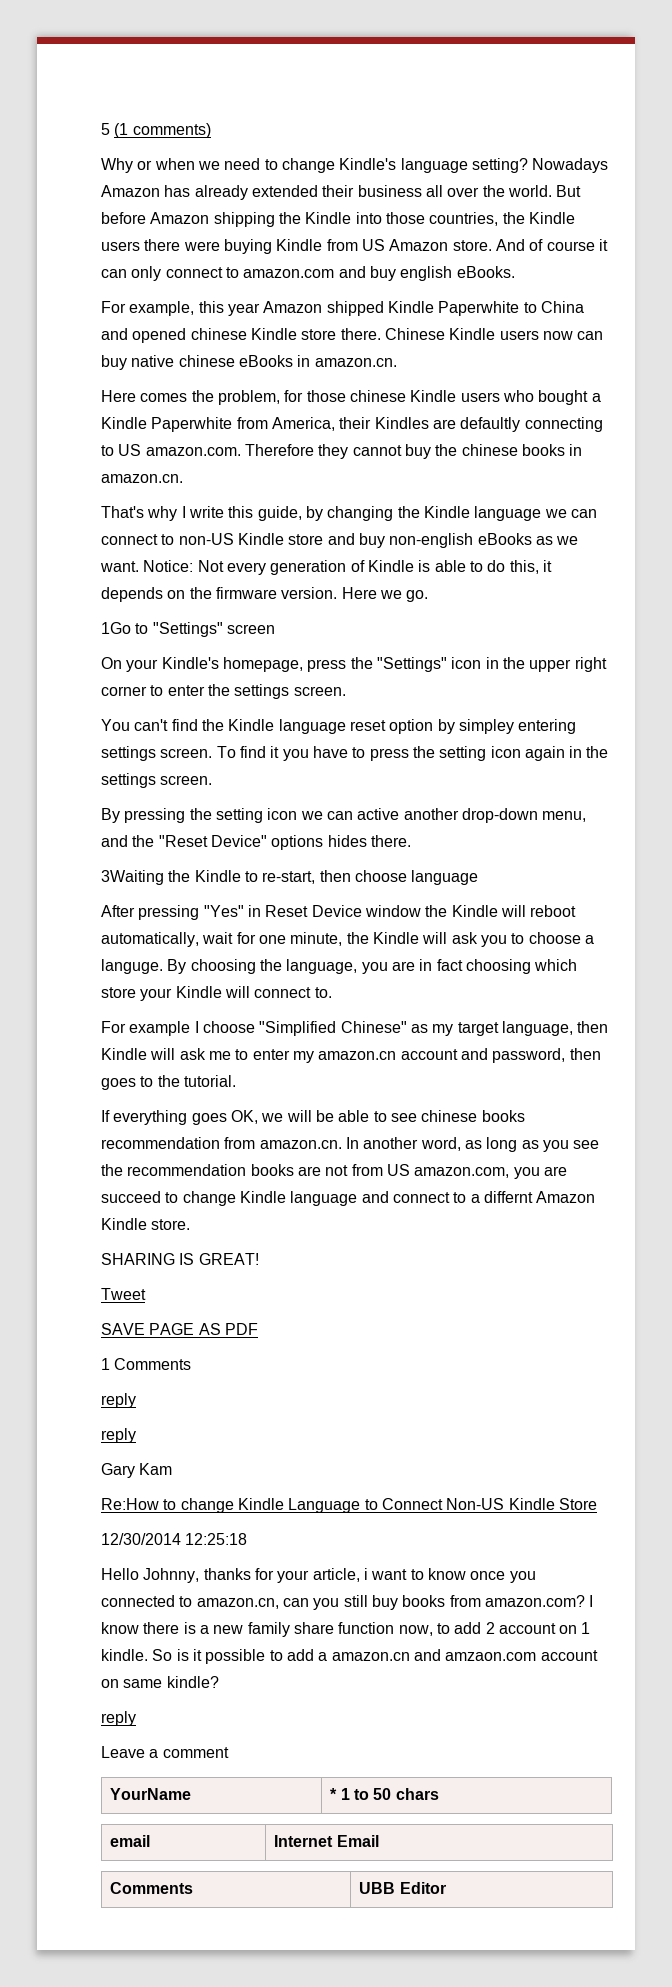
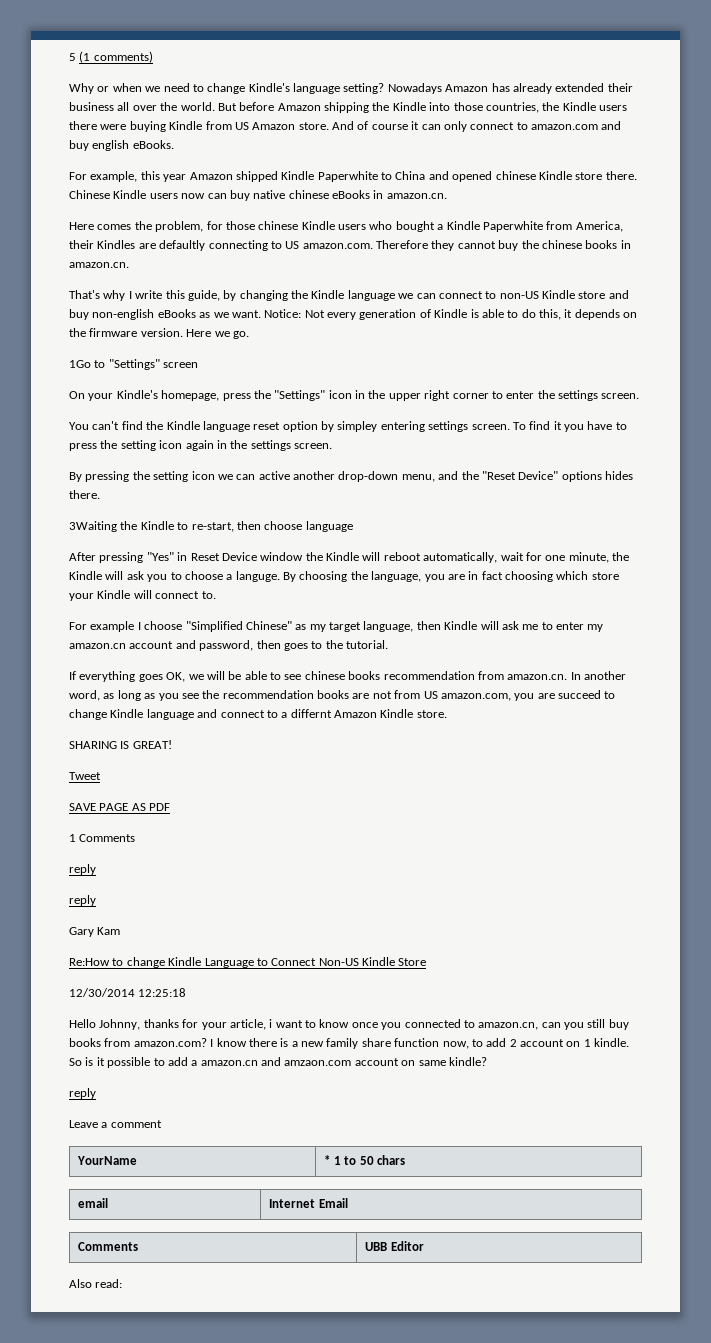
+ Also read:

